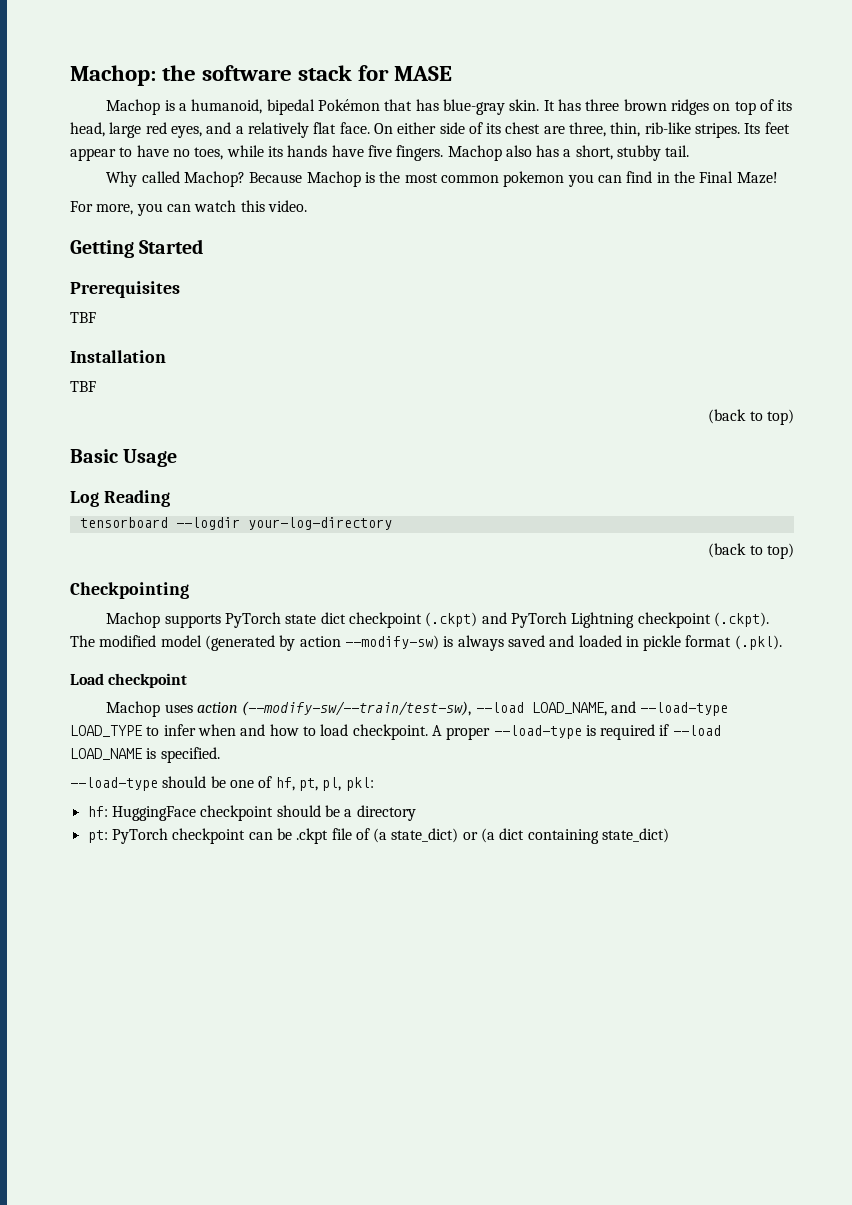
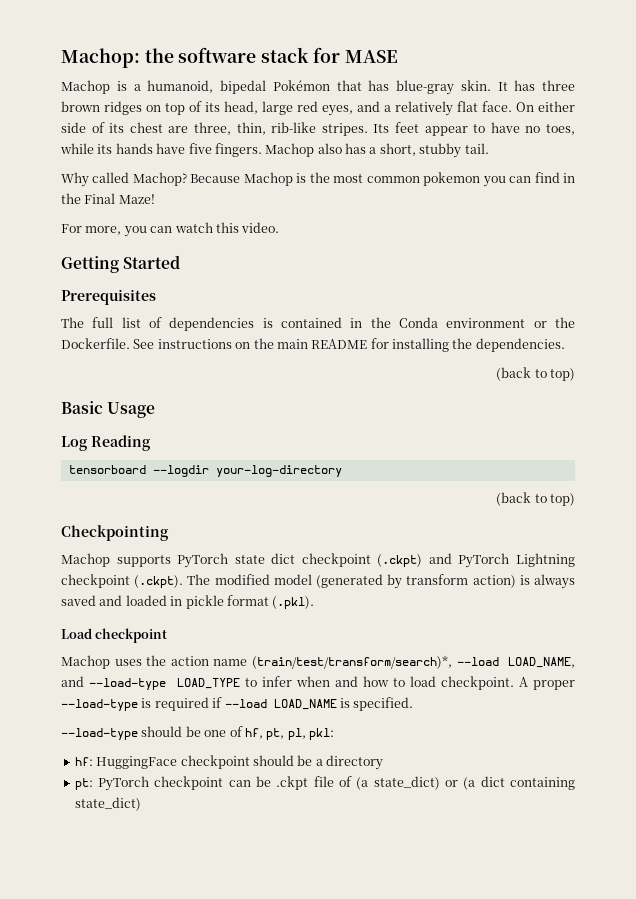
  Prerequisites
- TBF
- Installation
- TBF
+ The full list of dependencies is contained in the Conda environment or the Dockerfile. See instructions on the main README for installing the dependencies.
- Machop supports PyTorch state dict checkpoint (.ckpt) and PyTorch Lightning checkpoint (.ckpt). The modified model (generated by action --modify-sw) is always saved and loaded in pickle format (.pkl).
+ Machop supports PyTorch state dict checkpoint (.ckpt) and PyTorch Lightning checkpoint (.ckpt). The modified model (generated by transform action) is always saved and loaded in pickle format (.pkl).
- Machop uses action (--modify-sw/--train/test-sw), --load LOAD_NAME, and --load-type LOAD_TYPE to infer when and how to load checkpoint.
+ Machop uses the action name (train/test/transform/search)*, --load LOAD_NAME, and --load-type LOAD_TYPE to infer when and how to load checkpoint.

